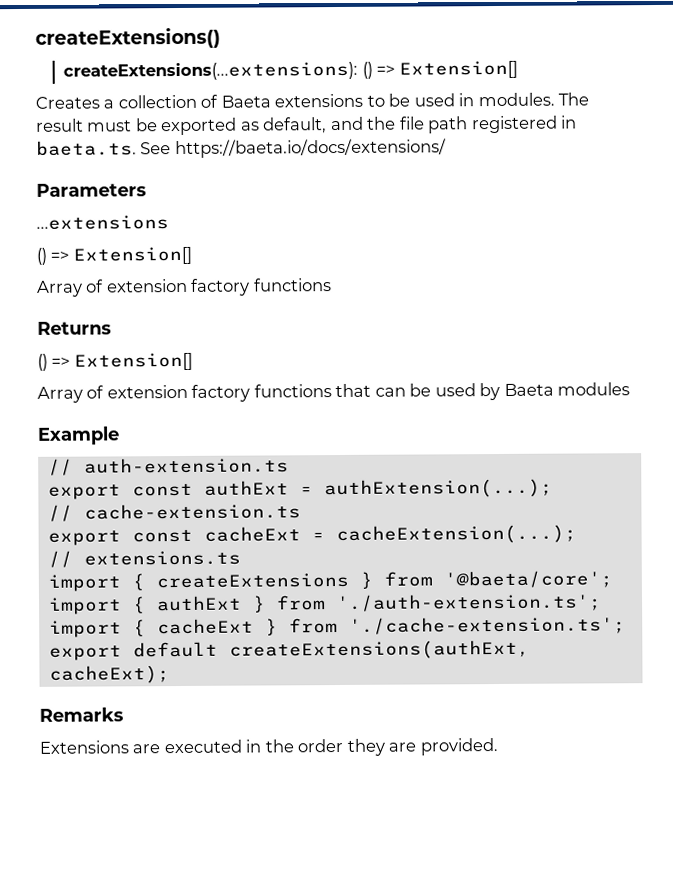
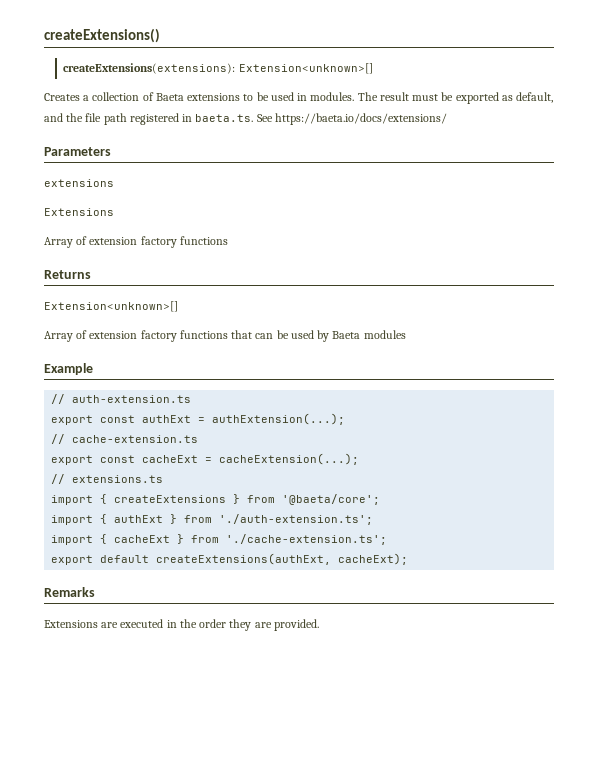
- createExtensions(...extensions): () => Extension[]
+ createExtensions(extensions): Extension<unknown>[]
  Parameters
- ...extensions
- () => Extension[]
+ extensions
+ Extensions
  Returns
- () => Extension[]
+ Extension<unknown>[]

